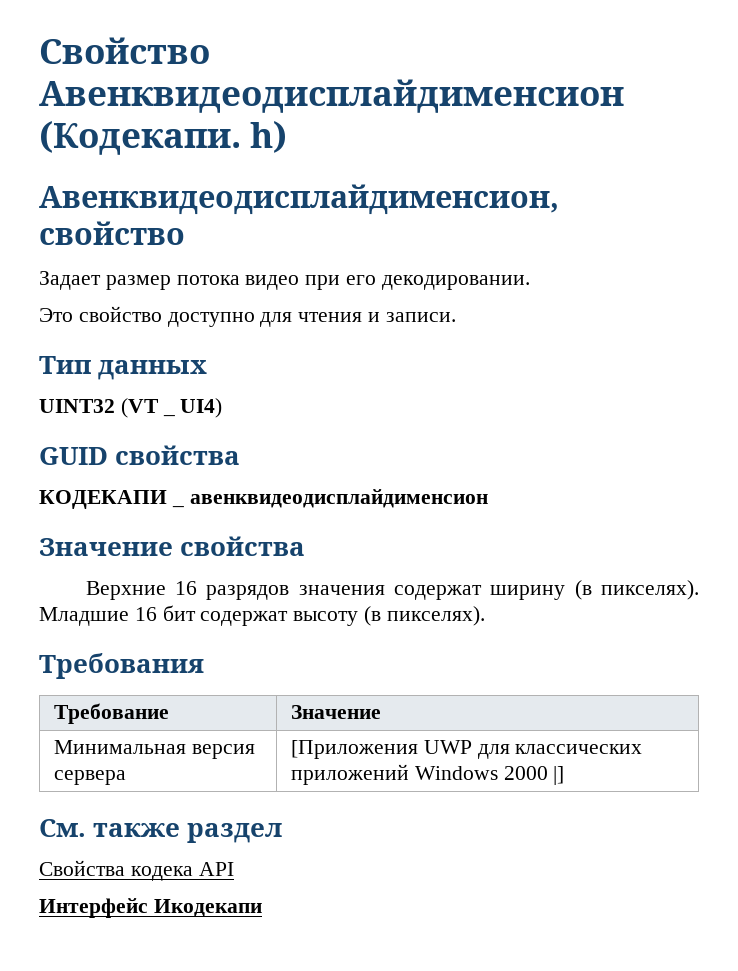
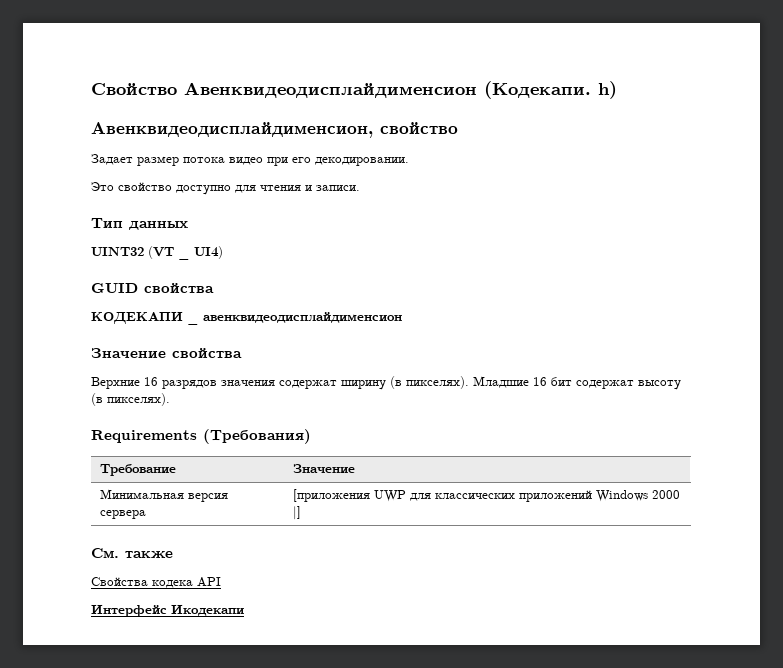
- Требования
+ Requirements (Требования)
- Минимальная версия сервера | [Приложения UWP для классических приложений Windows 2000 |]
+ Минимальная версия сервера | [приложения UWP для классических приложений Windows 2000 |]
- См. также раздел
+ См. также

